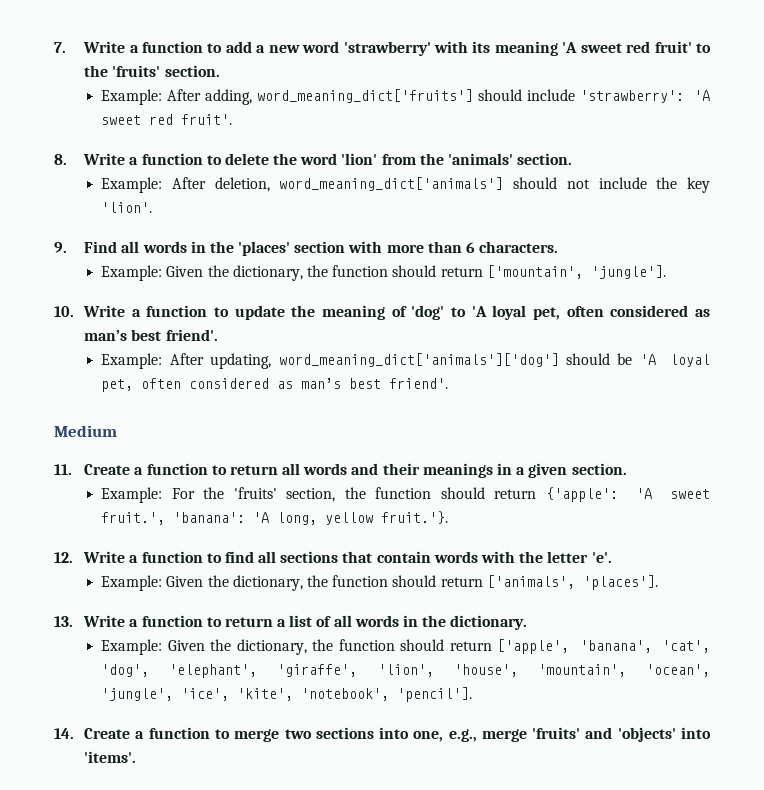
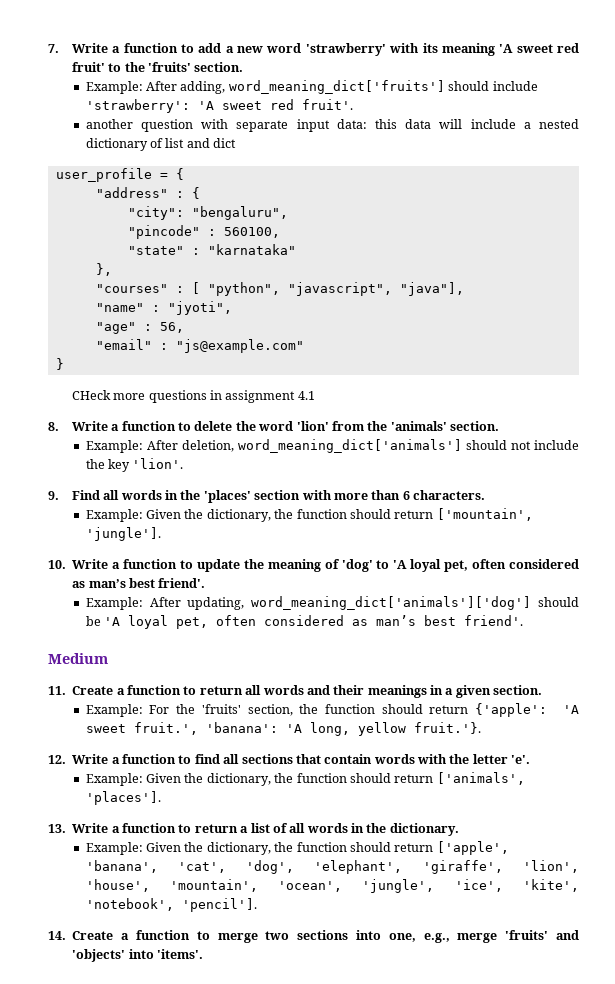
+ another question with separate input data: this data will include a nested dictionary of list and dict
+ user_profile = {
+ "address" : {
+ "city": "bengaluru",
+ "pincode" : 560100,
+ "state" : "karnataka"
+ },
+ "courses" : [ "python", "javascript", "java"],
+ "name" : "jyoti",
+ "age" : 56,
+ "email" : "js@example.com"
+ }
+ CHeck more questions in assignment 4.1

